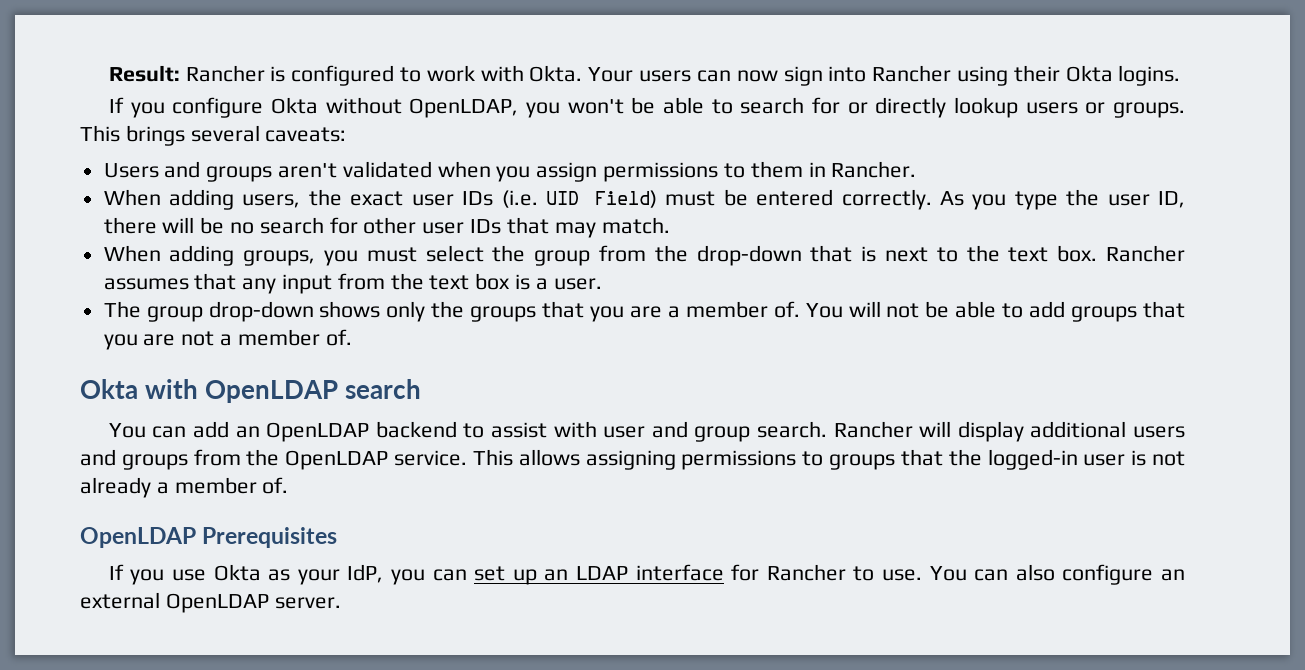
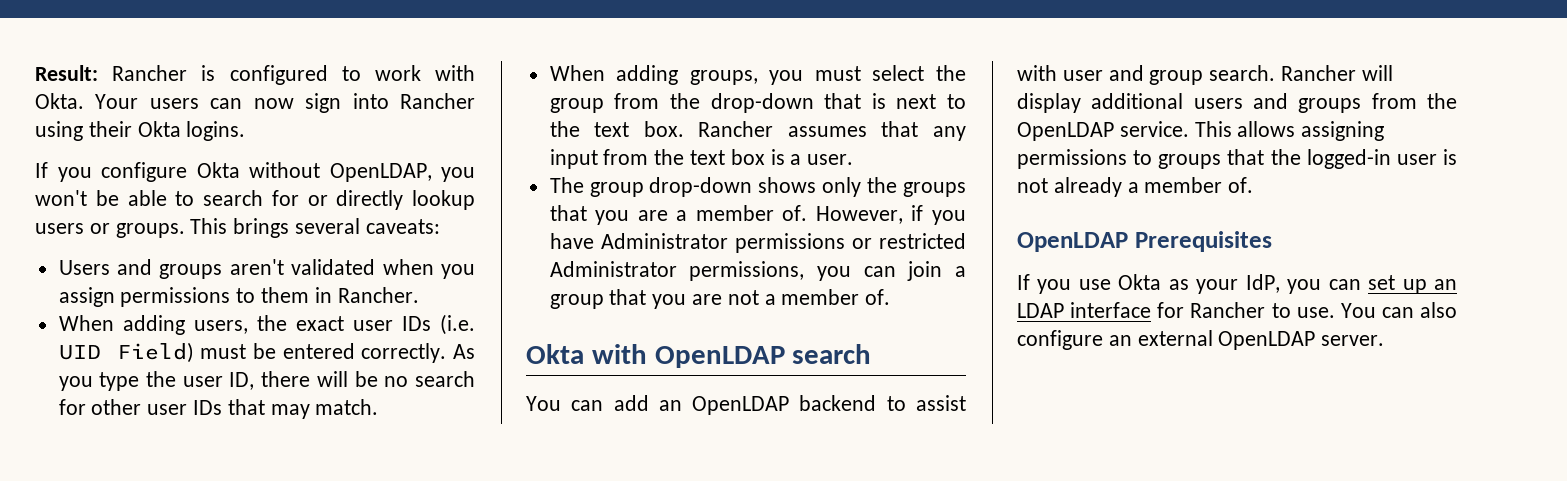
- You will not be able to add groups that you are not a member of.
+ However, if you have Administrator permissions or restricted Administrator permissions, you can join a group that you are not a member of.

